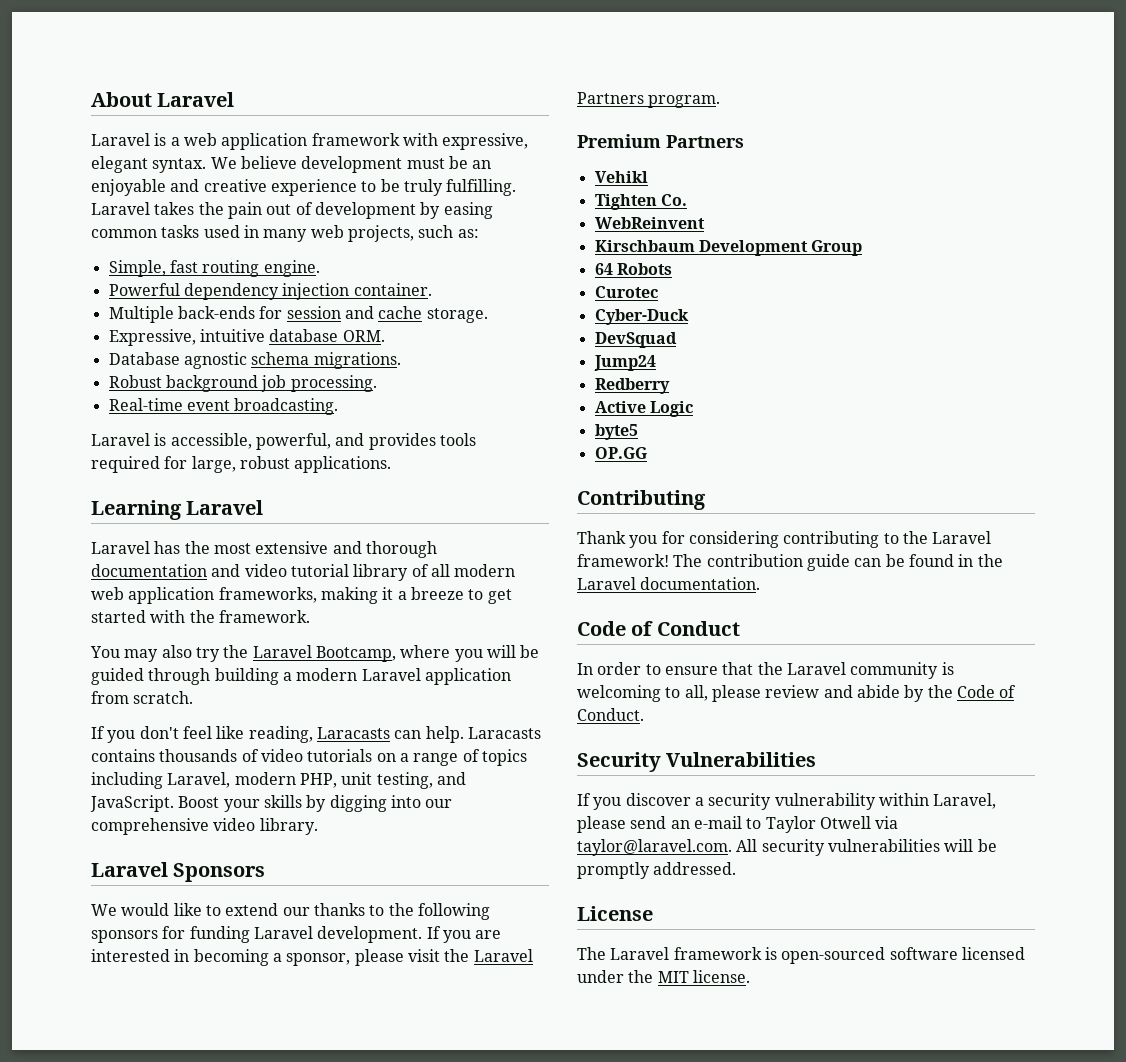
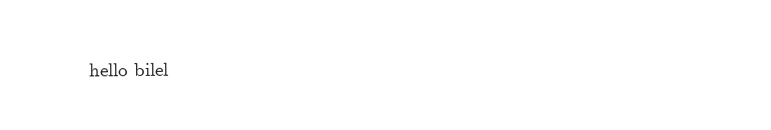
- About Laravel
- Laravel is a web application framework with expressive, elegant syntax. We believe development must be an enjoyable and creative experience to be truly fulfilling. Laravel takes the pain out of development by easing common tasks used in many web projects, such as:
- Simple, fast routing engine.
- Powerful dependency injection container.
- Multiple back-ends for session and cache storage.
- Expressive, intuitive database ORM.
- Database agnostic schema migrations.
- Robust background job processing.
- Real-time event broadcasting.
- Laravel is accessible, powerful, and provides tools required for large, robust applications.
- Learning Laravel
- Laravel has the most extensive and thorough documentation and video tutorial library of all modern web application frameworks, making it a breeze to get started with the framework.
- You may also try the Laravel Bootcamp, where you will be guided through building a modern Laravel application from scratch.
- If you don't feel like reading, Laracasts can help. Laracasts contains thousands of video tutorials on a range of topics including Laravel, modern PHP, unit testing, and JavaScript. Boost your skills by digging into our comprehensive video library.
- Laravel Sponsors
- We would like to extend our thanks to the following sponsors for funding Laravel development. If you are interested in becoming a sponsor, please visit the Laravel Partners program.
- Premium Partners
- Vehikl
- Tighten Co.
- WebReinvent
- Kirschbaum Development Group
- 64 Robots
- Curotec
- Cyber-Duck
- DevSquad
- Jump24
- Redberry
- Active Logic
- byte5
- OP.GG
- Contributing
- Thank you for considering contributing to the Laravel framework! The contribution guide can be found in the Laravel documentation.
- Code of Conduct
- In order to ensure that the Laravel community is welcoming to all, please review and abide by the Code of Conduct.
- Security Vulnerabilities
- If you discover a security vulnerability within Laravel, please send an e-mail to Taylor Otwell via taylor@laravel.com. All security vulnerabilities will be promptly addressed.
- License
- The Laravel framework is open-sourced software licensed under the MIT license.
+ hello bilel

